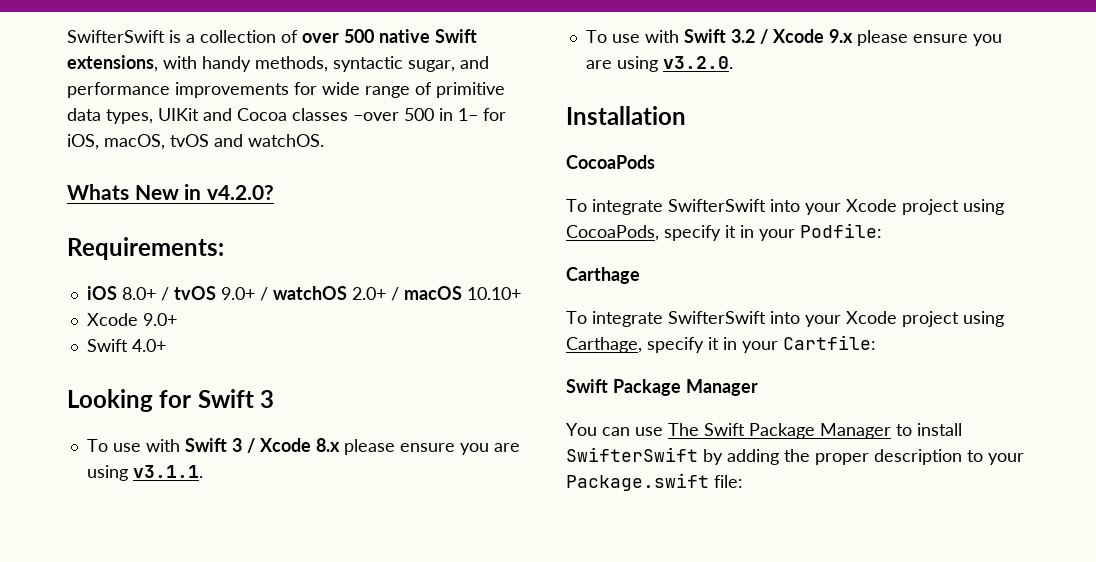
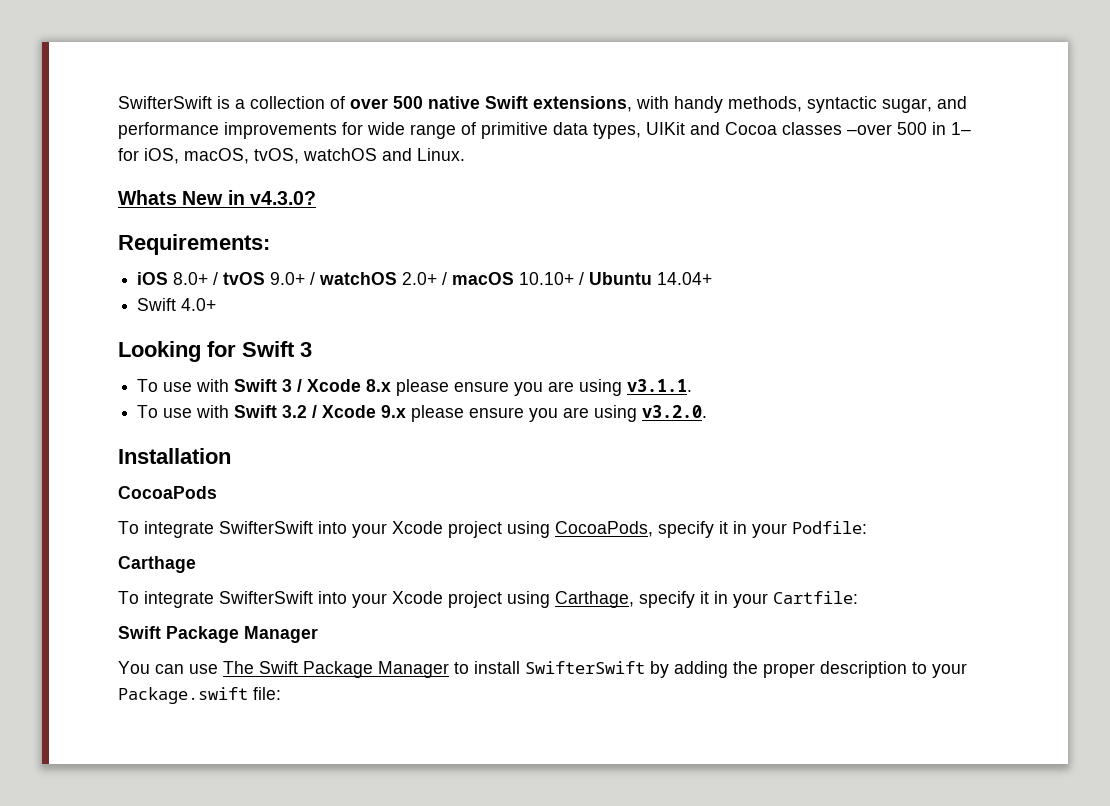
- SwifterSwift is a collection of over 500 native Swift extensions, with handy methods, syntactic sugar, and performance improvements for wide range of primitive data types, UIKit and Cocoa classes –over 500 in 1– for iOS, macOS, tvOS and watchOS.
+ SwifterSwift is a collection of over 500 native Swift extensions, with handy methods, syntactic sugar, and performance improvements for wide range of primitive data types, UIKit and Cocoa classes –over 500 in 1– for iOS, macOS, tvOS, watchOS and Linux.
- Whats New in v4.2.0?
+ Whats New in v4.3.0?
- iOS 8.0+ / tvOS 9.0+ / watchOS 2.0+ / macOS 10.10+
- Xcode 9.0+
+ iOS 8.0+ / tvOS 9.0+ / watchOS 2.0+ / macOS 10.10+ / Ubuntu 14.04+

